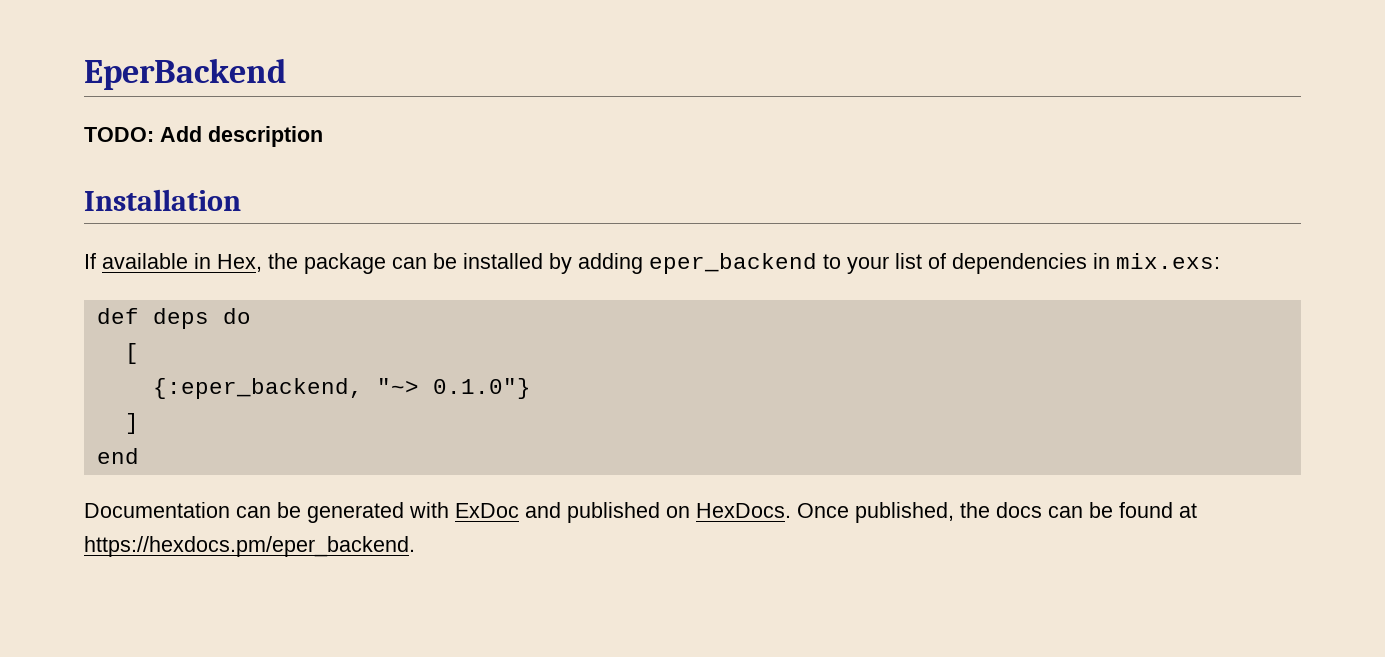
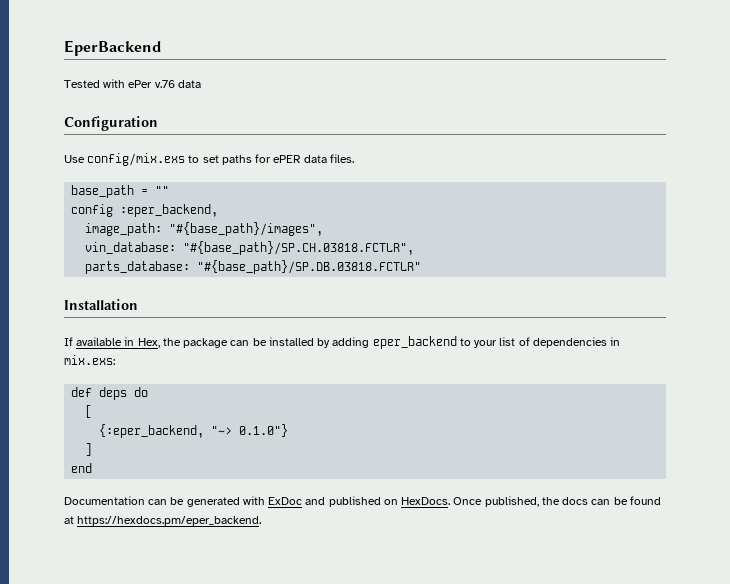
- TODO: Add description
+ Tested with ePer v.76 data
+ Configuration
+ Use config/mix.exs to set paths for ePER data files.
+ base_path = ""
+ config :eper_backend,
+ image_path: "#{base_path}/images",
+ vin_database: "#{base_path}/SP.CH.03818.FCTLR",
+ parts_database: "#{base_path}/SP.DB.03818.FCTLR"

